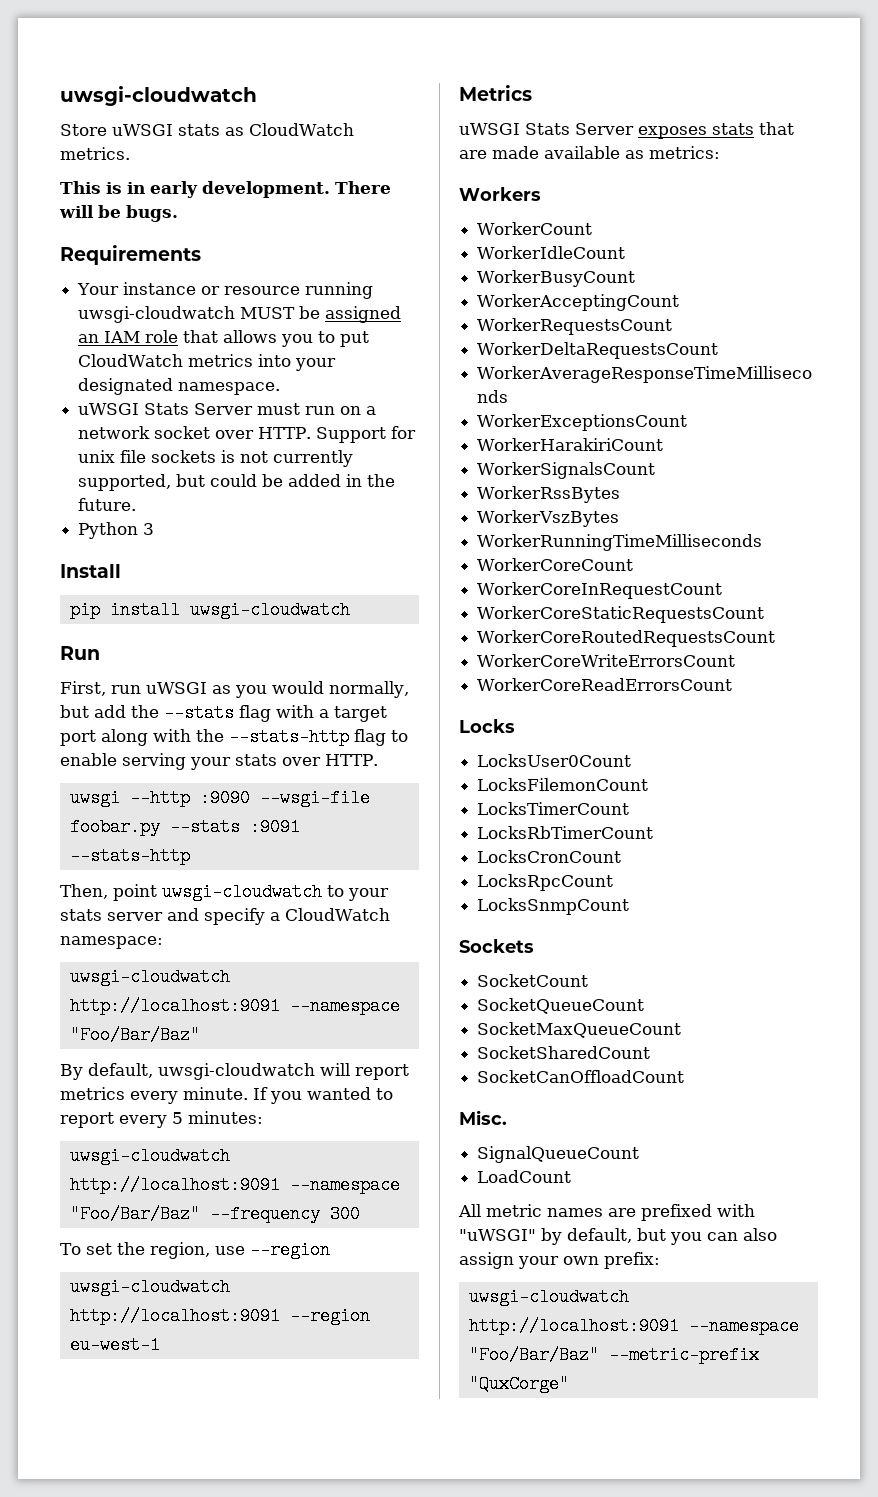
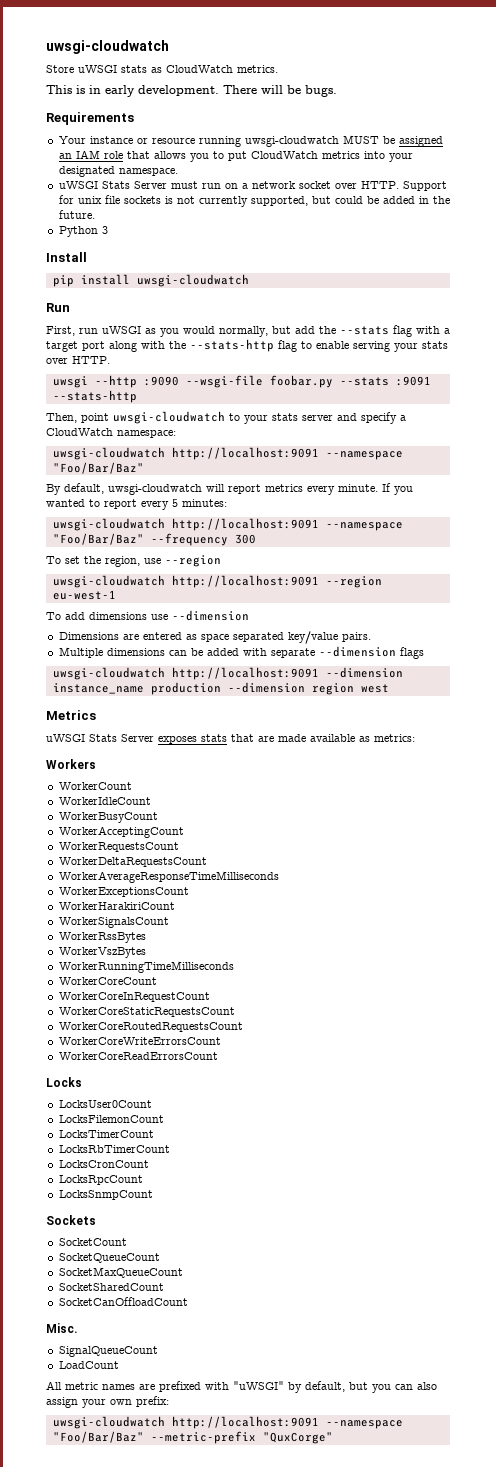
+ To add dimensions use --dimension
+ Dimensions are entered as space separated key/value pairs.
+ Multiple dimensions can be added with separate --dimension flags
+ uwsgi-cloudwatch http://localhost:9091 --dimension instance_name production --dimension region west

